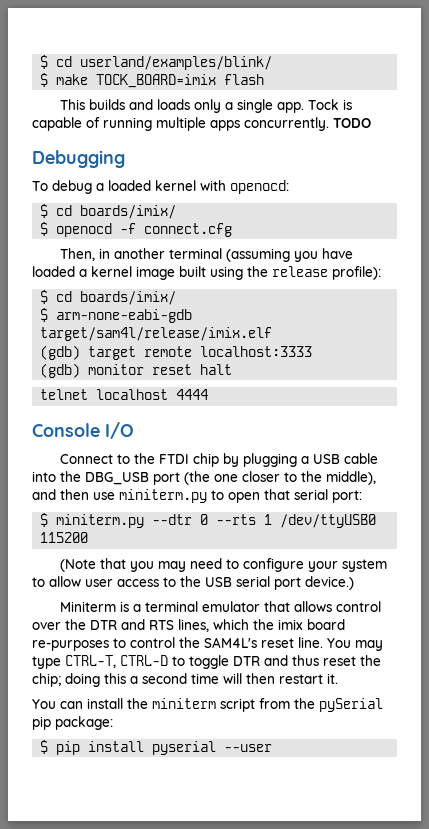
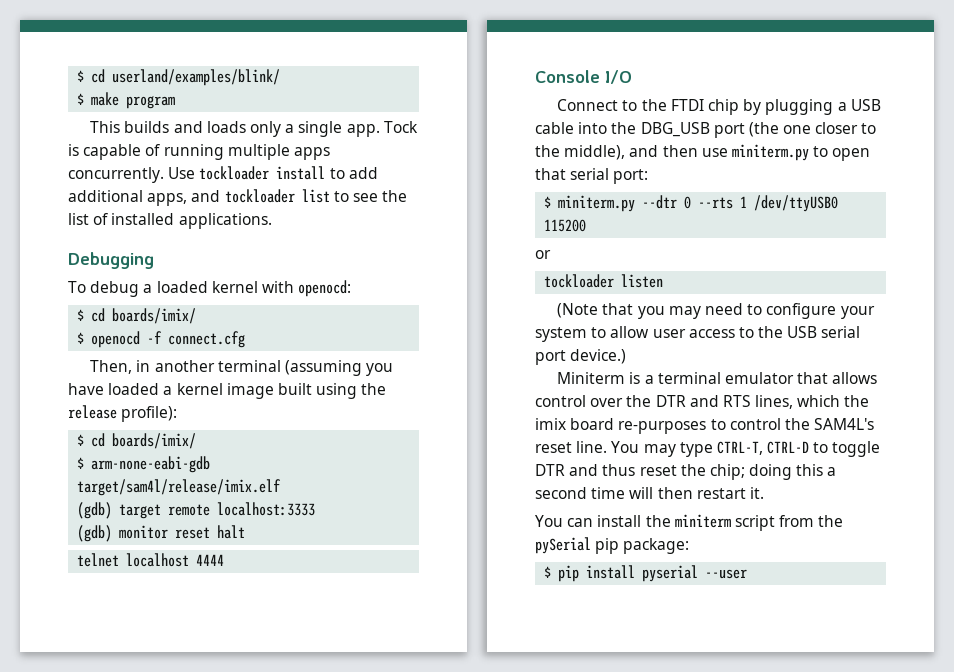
- $ make TOCK_BOARD=imix flash
+ $ make program
- TODO
+ Use tockloader install to add additional apps, and tockloader list to see the list of installed applications.
+ or
+ tockloader listen

